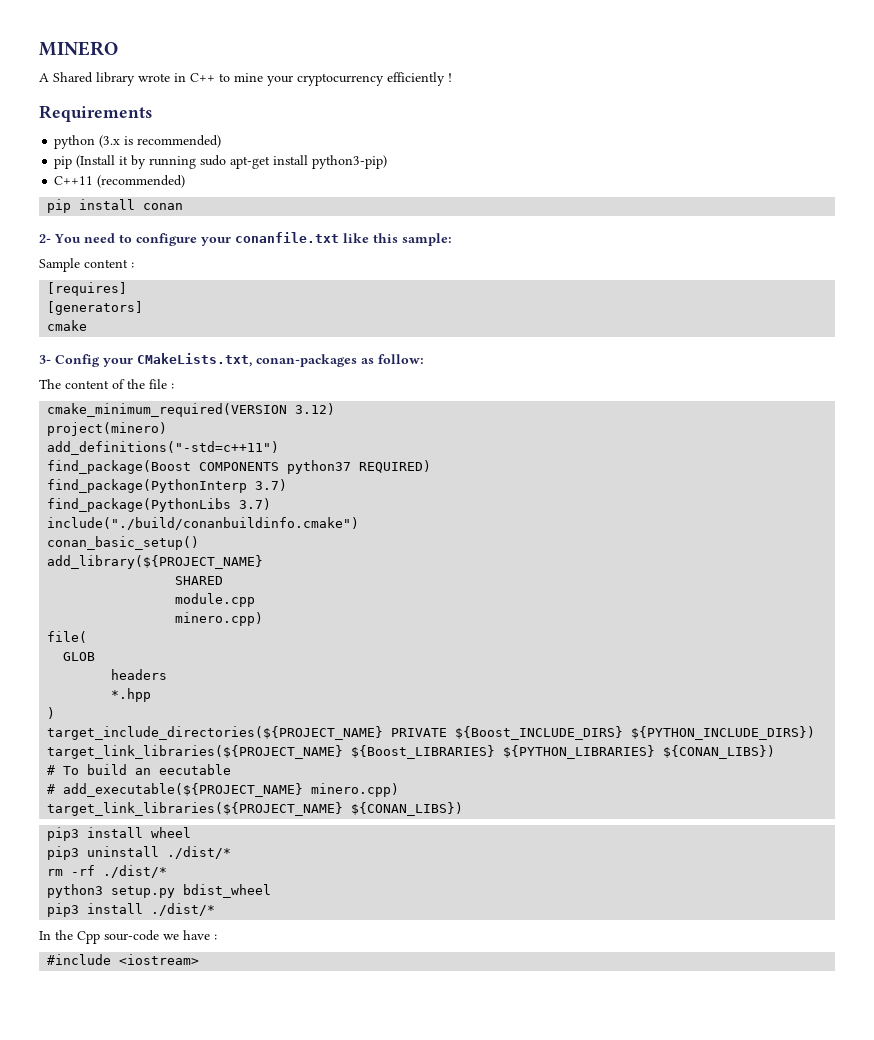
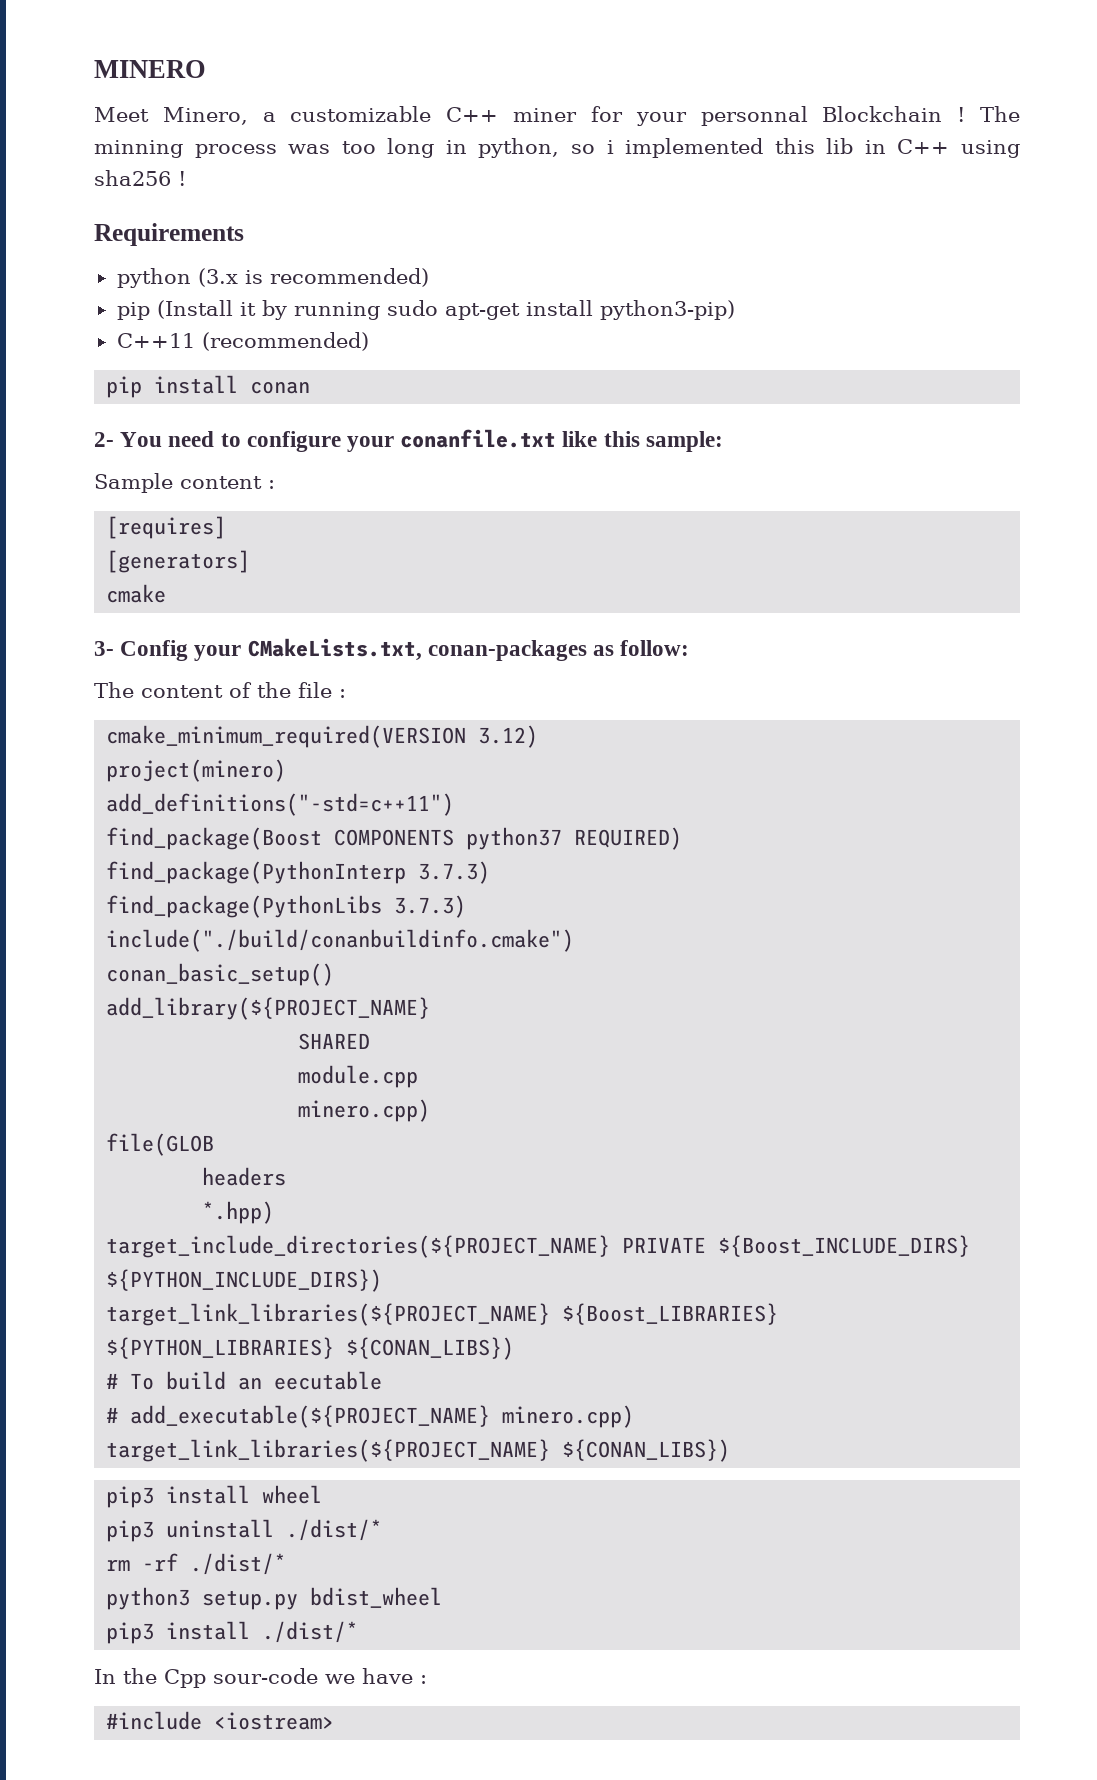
- A Shared library wrote in C++ to mine your cryptocurrency efficiently !
+ Meet Minero, a customizable C++ miner for your personnal Blockchain ! The minning process was too long in python, so i implemented this lib in C++ using sha256 !
- find_package(PythonInterp 3.7)
+ find_package(PythonInterp 3.7.3)
- find_package(PythonLibs 3.7)
+ find_package(PythonLibs 3.7.3)
- file(
- GLOB
+ file(GLOB
- *.hpp
- )
+ *.hpp)

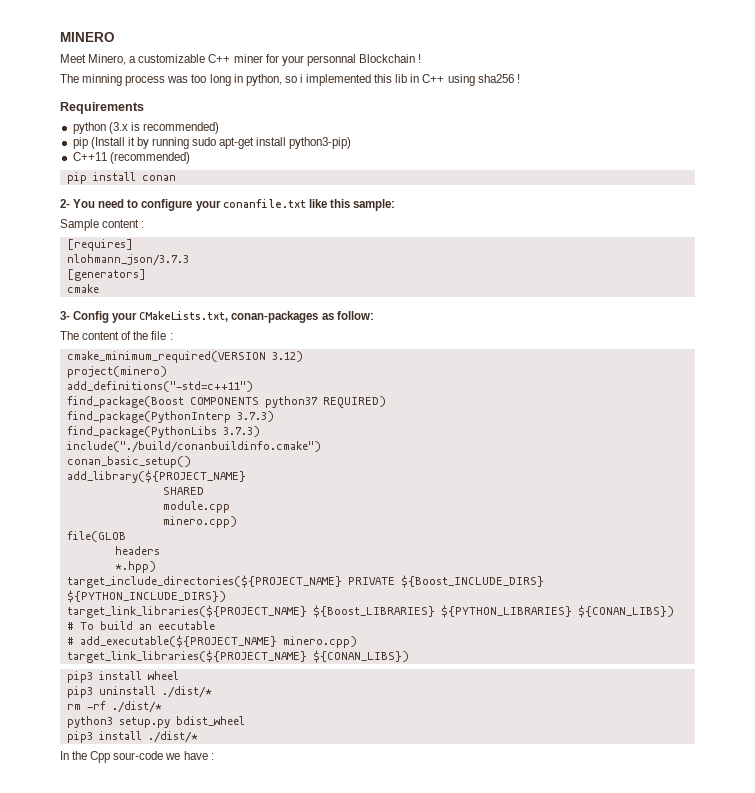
- Meet Minero, a customizable C++ miner for your personnal Blockchain ! The minning process was too long in python, so i implemented this lib in C++ using sha256 !
+ Meet Minero, a customizable C++ miner for your personnal Blockchain !
+ The minning process was too long in python, so i implemented this lib in C++ using sha256 !
+ nlohmann_json/3.7.3
- #include <iostream>

